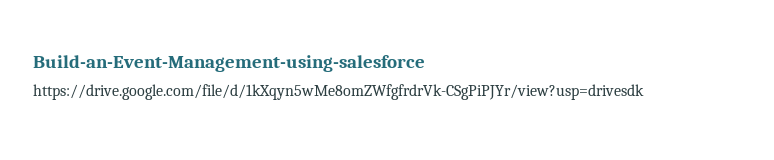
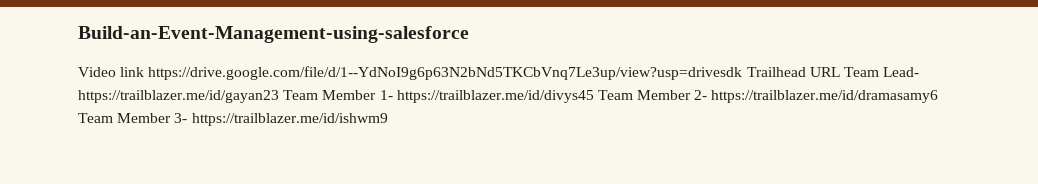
- https://drive.google.com/file/d/1kXqyn5wMe8omZWfgfrdrVk-CSgPiPJYr/view?usp=drivesdk
+ Video link https://drive.google.com/file/d/1--YdNoI9g6p63N2bNd5TKCbVnq7Le3up/view?usp=drivesdk Trailhead URL Team Lead- https://trailblazer.me/id/gayan23 Team Member 1- https://trailblazer.me/id/divys45 Team Member 2- https://trailblazer.me/id/dramasamy6 Team Member 3- https://trailblazer.me/id/ishwm9

